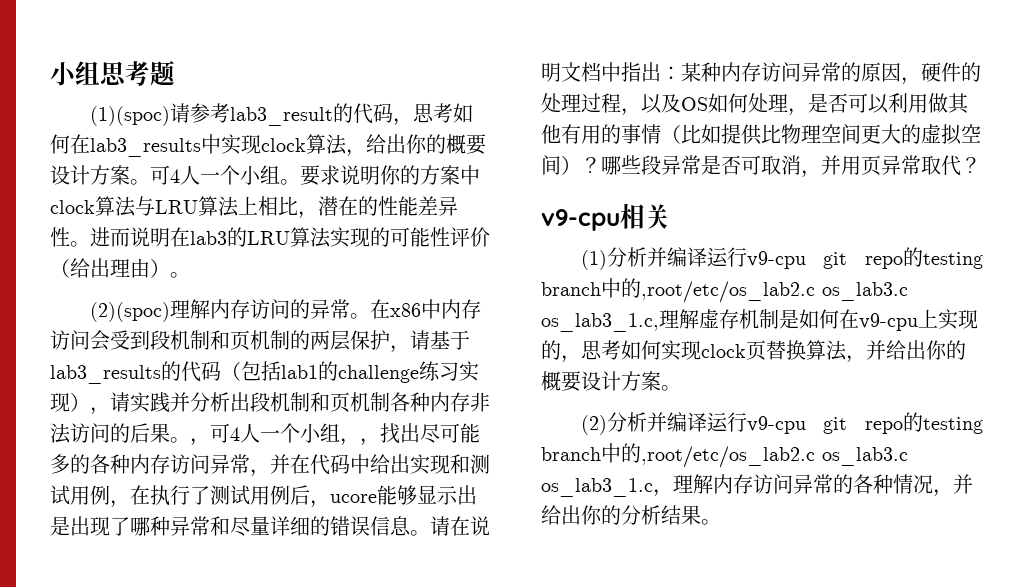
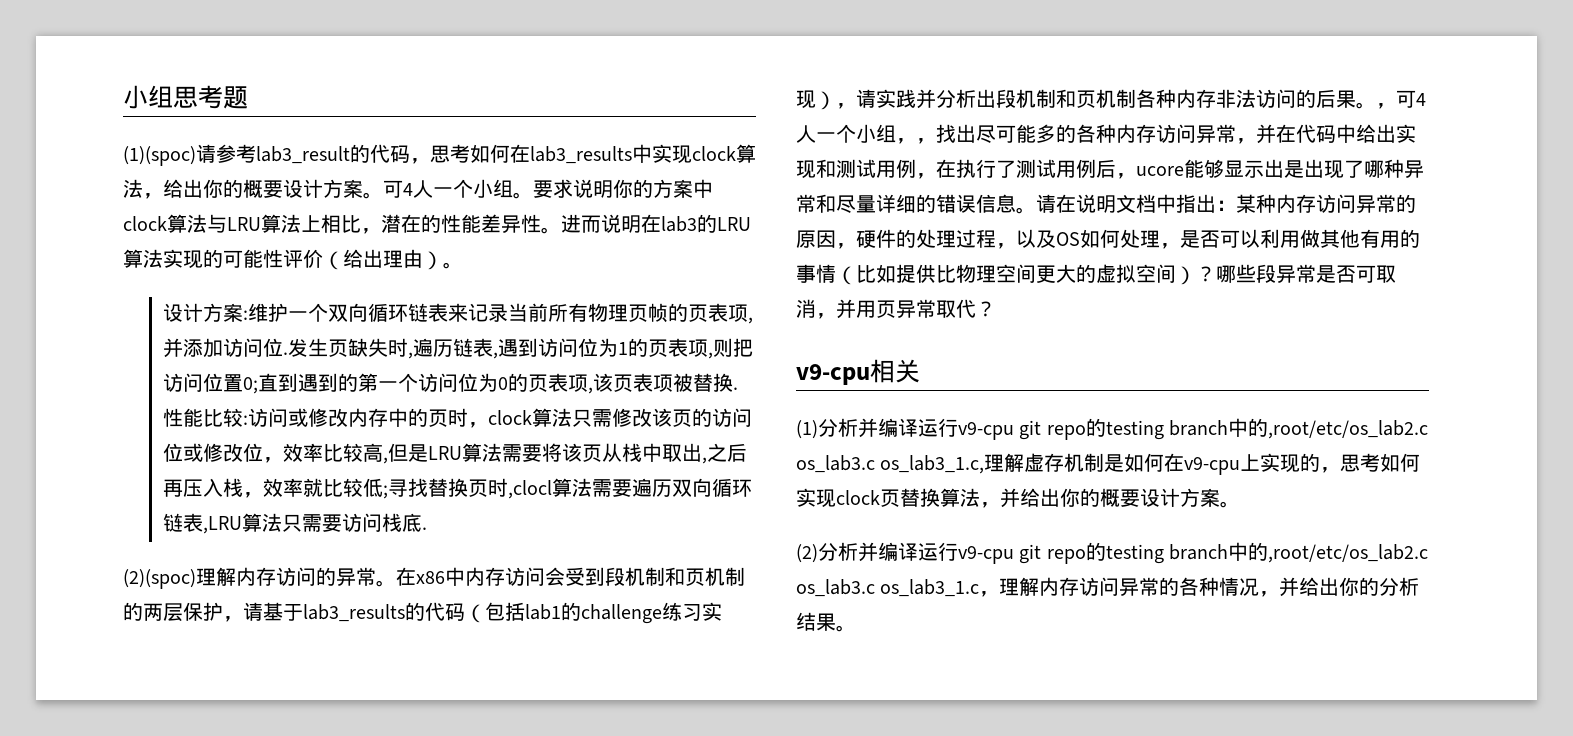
+ 设计方案:维护一个双向循环链表来记录当前所有物理页帧的页表项,并添加访问位.发生页缺失时,遍历链表,遇到访问位为1的页表项,则把访问位置0;直到遇到的第一个访问位为0的页表项,该页表项被替换.性能比较:访问或修改内存中的页时，clock算法只需修改该页的访问位或修改位，效率比较高,但是LRU算法需要将该页从栈中取出,之后再压入栈，效率就比较低;寻找替换页时,clocl算法需要遍历双向循环链表,LRU算法只需要访问栈底.

